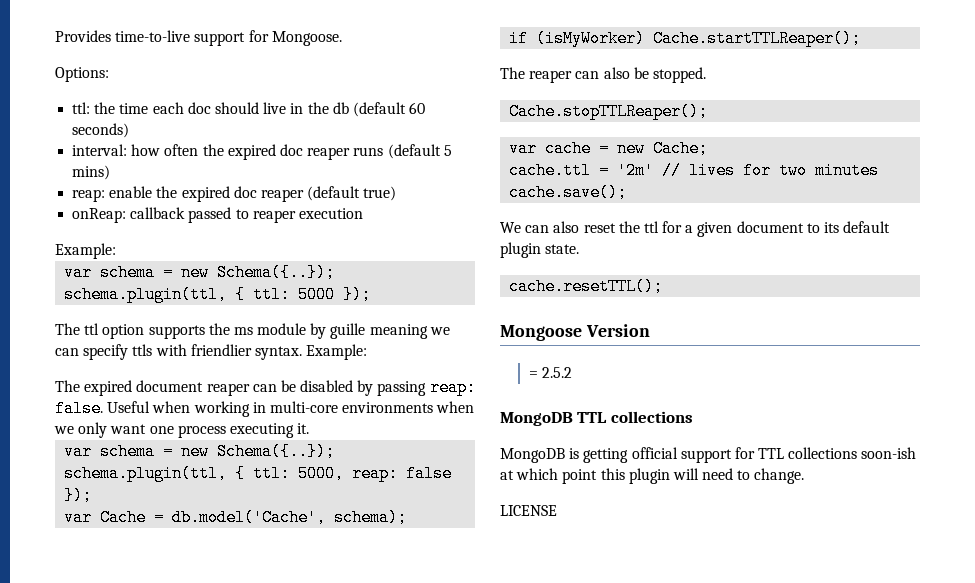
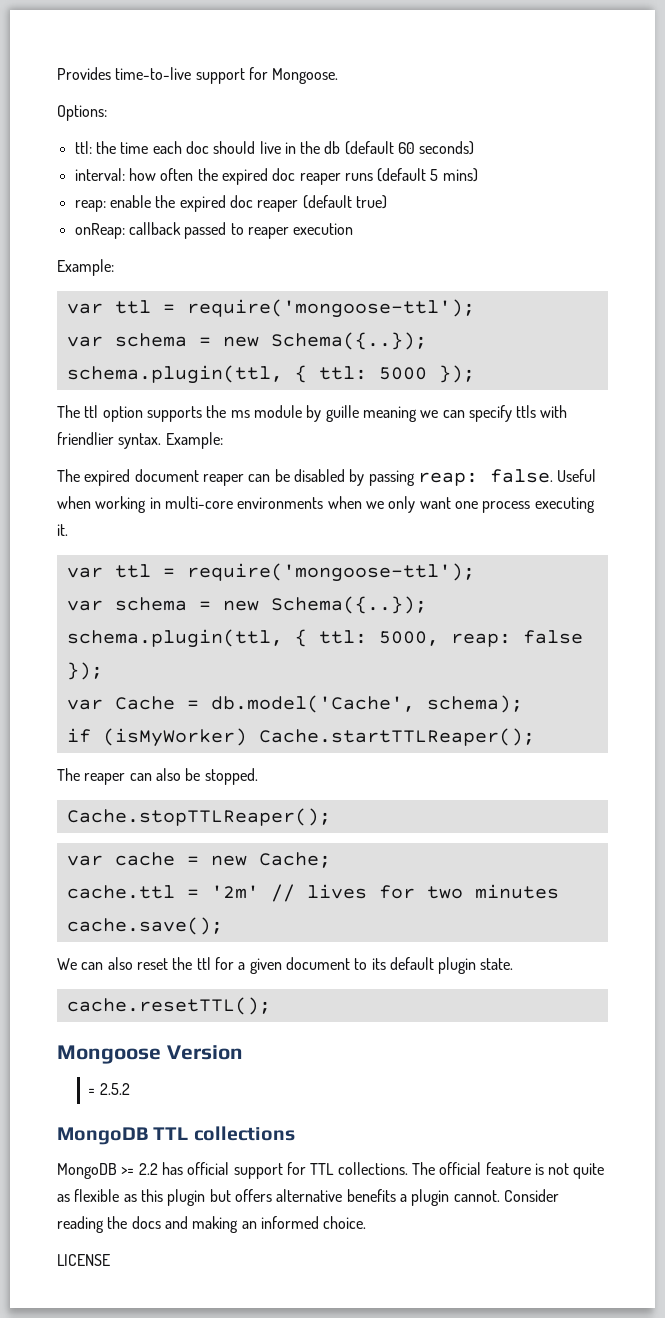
  onReap: callback passed to reaper execution
  Example:
+ var ttl = require('mongoose-ttl');
  Useful when working in multi-core environments when we only want one process executing it.
+ var ttl = require('mongoose-ttl');
- MongoDB is getting official support for TTL collections soon-ish at which point this plugin will need to change.
+ MongoDB >= 2.2 has official support for TTL collections. The official feature is not quite as flexible as this plugin but offers alternative benefits a plugin cannot. Consider reading the docs and making an informed choice.

